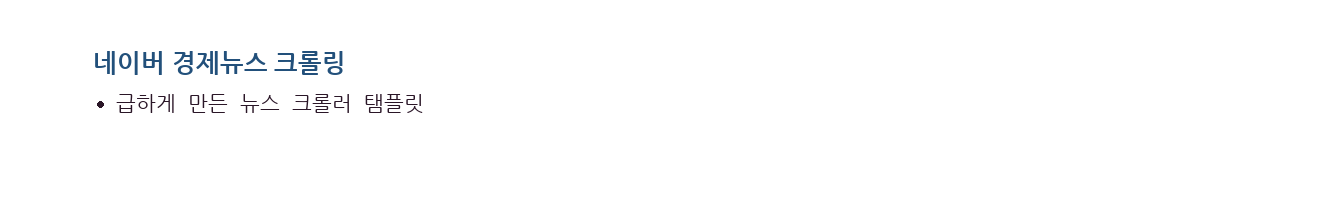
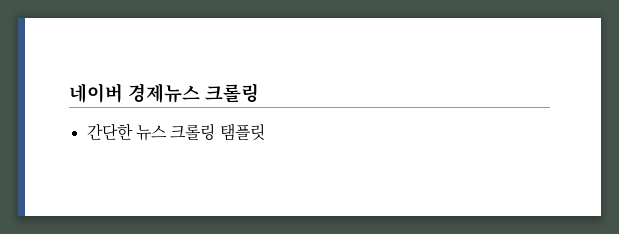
- 급하게 만든 뉴스 크롤러 탬플릿
+ 간단한 뉴스 크롤링 탬플릿

